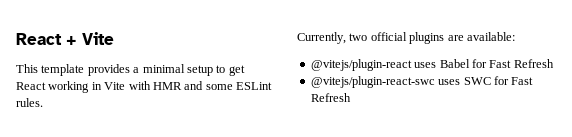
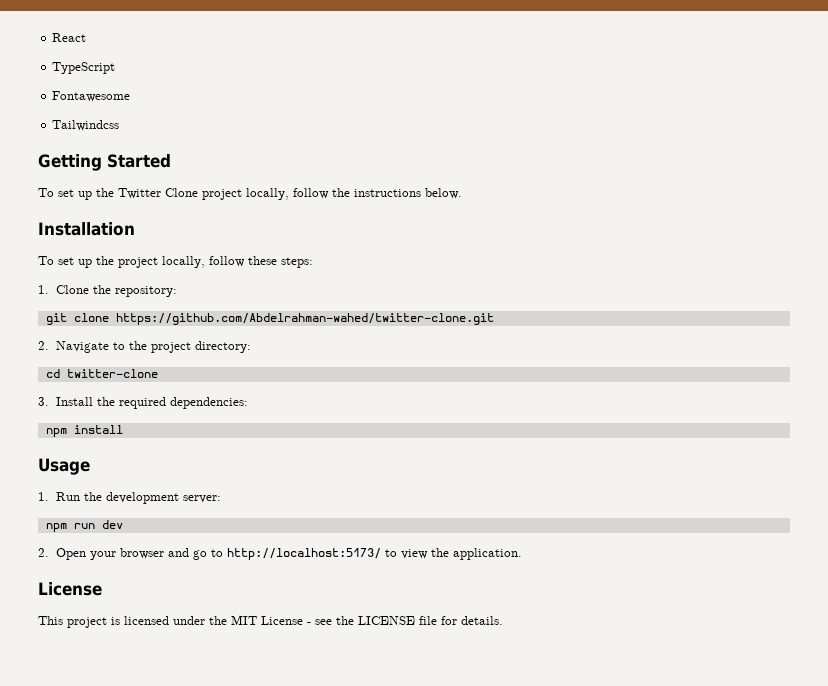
- React + Vite
- This template provides a minimal setup to get React working in Vite with HMR and some ESLint rules.
- Currently, two official plugins are available:
- @vitejs/plugin-react uses Babel for Fast Refresh
- @vitejs/plugin-react-swc uses SWC for Fast Refresh
+ React
+ TypeScript
+ Fontawesome
+ Tailwindcss
+ Getting Started
+ To set up the Twitter Clone project locally, follow the instructions below.
+ Installation
+ To set up the project locally, follow these steps:
+ 1. Clone the repository:
+ git clone https://github.com/Abdelrahman-wahed/twitter-clone.git
+ 2. Navigate to the project directory:
+ cd twitter-clone
+ 3. Install the required dependencies:
+ npm install
+ Usage
+ 1. Run the development server:
+ npm run dev
+ 2. Open your browser and go to http://localhost:5173/ to view the application.
+ License
+ This project is licensed under the MIT License - see the LICENSE file for details.

